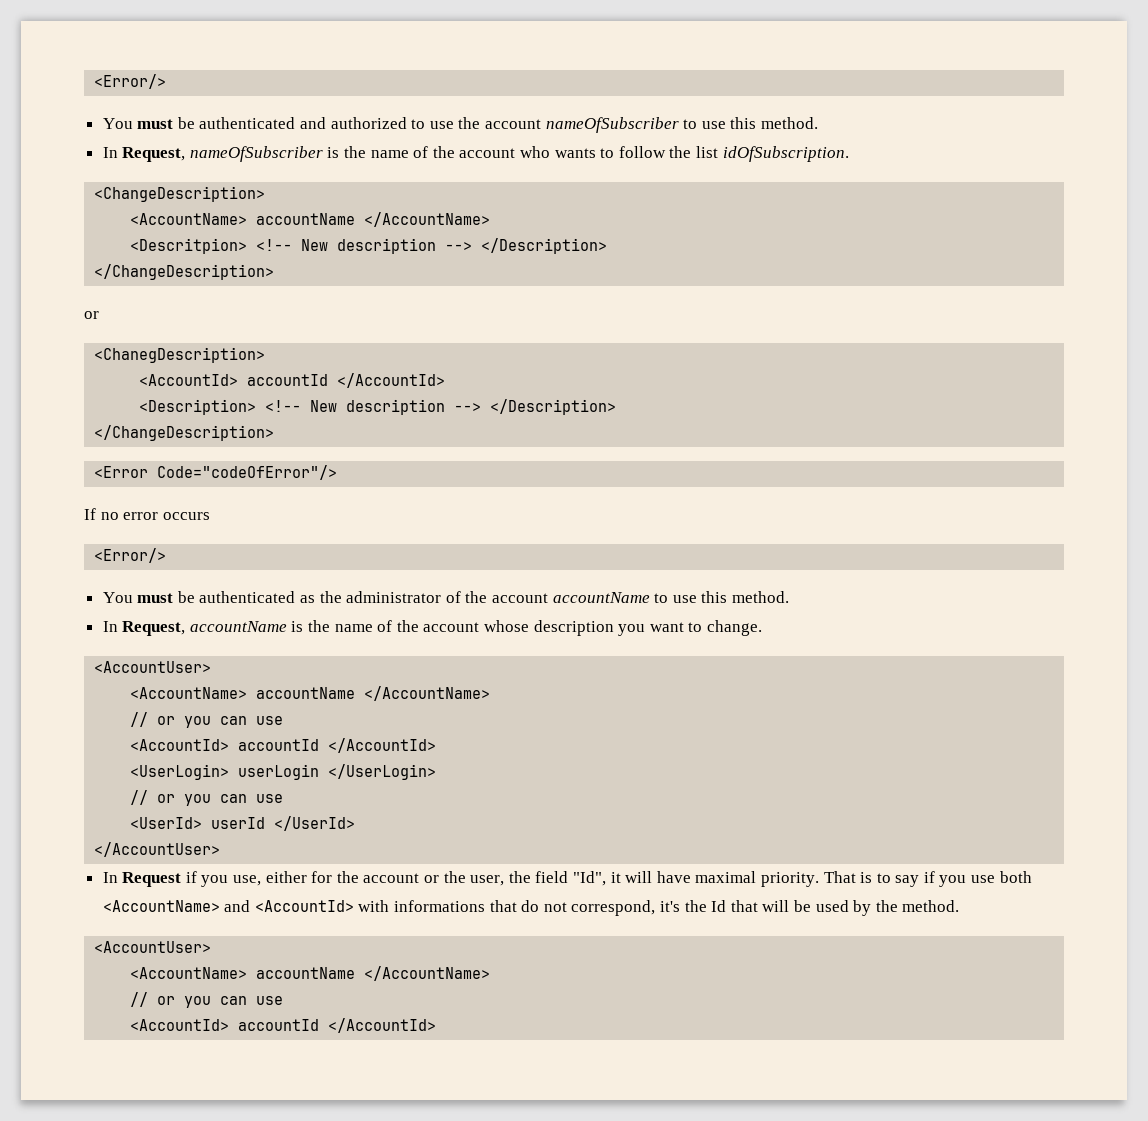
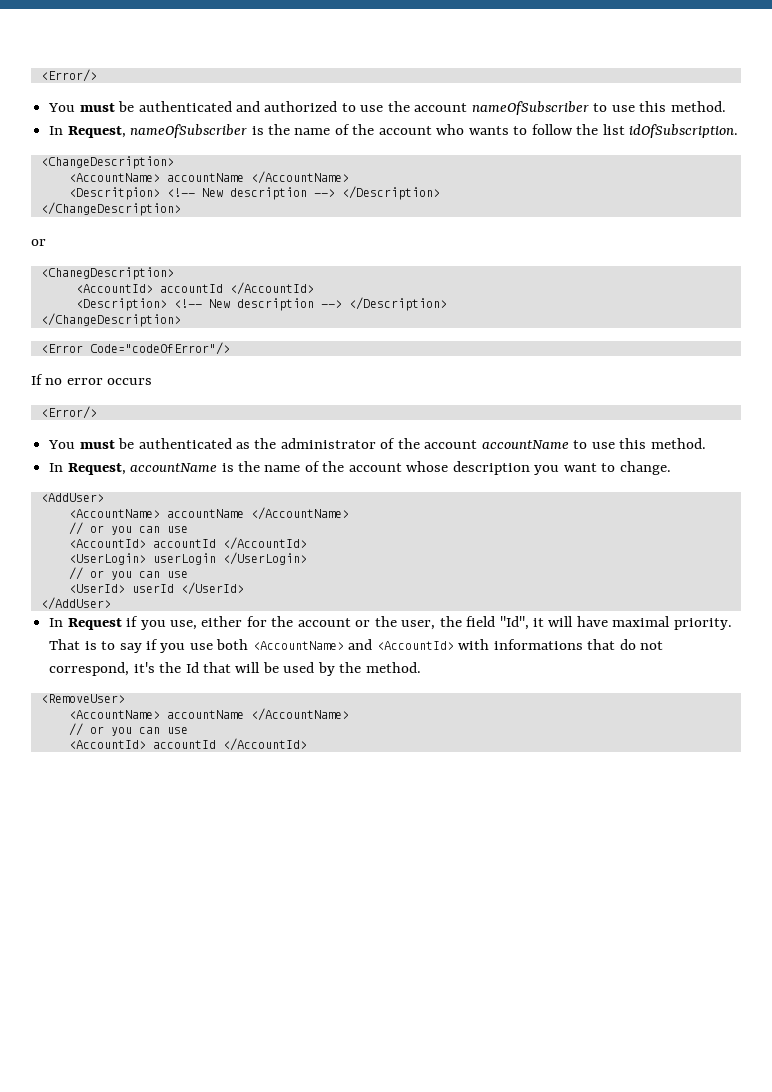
  In Request, accountName is the name of the account whose description you want to change.
- <AccountUser>
+ <AddUser>
- </AccountUser>
+ </AddUser>
  That is to say if you use both <AccountName> and <AccountId> with informations that do not correspond, it's the Id that will be used by the method.
- <AccountUser>
+ <RemoveUser>

